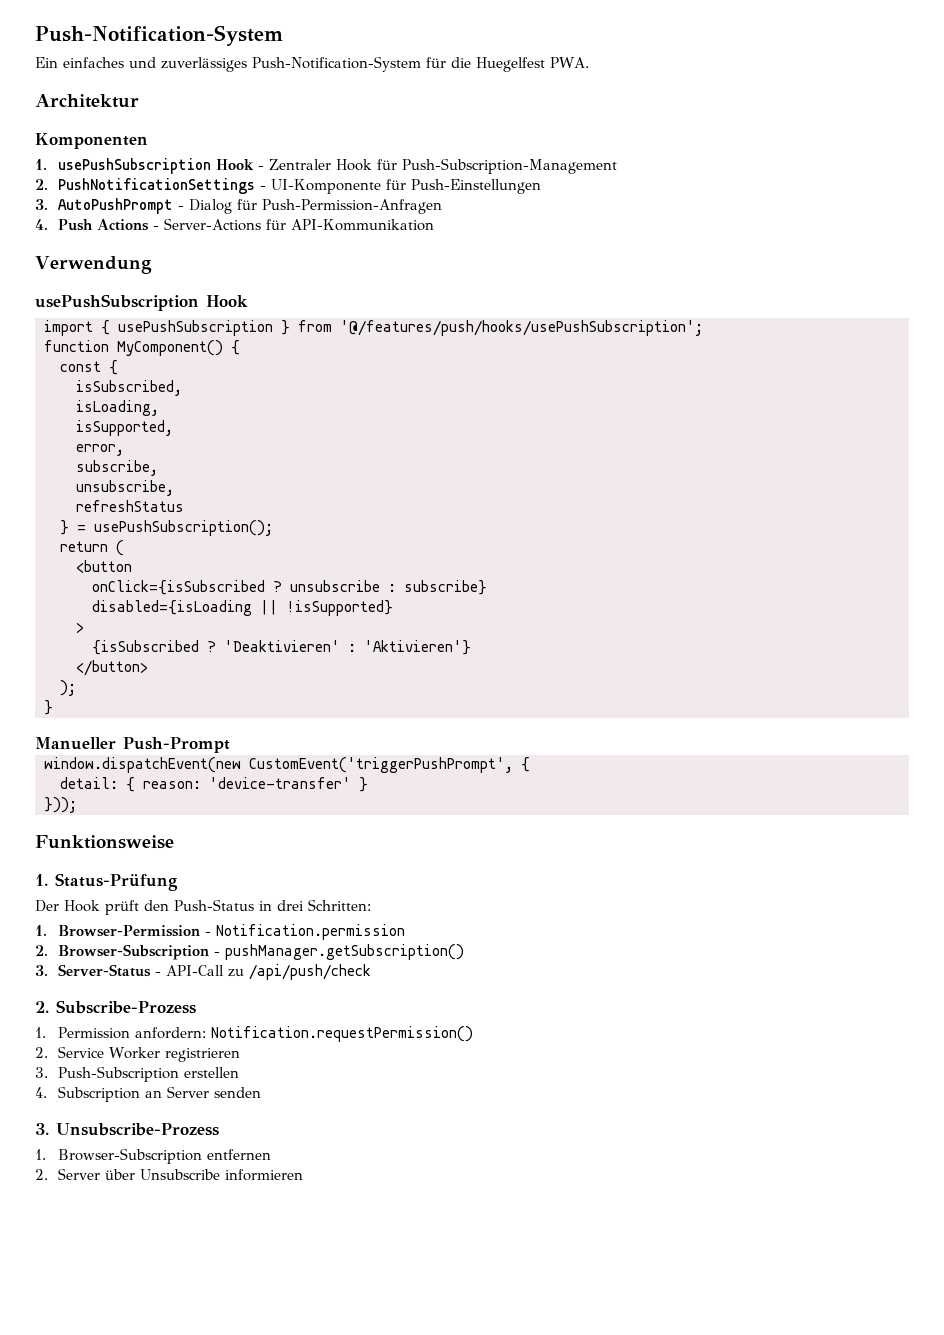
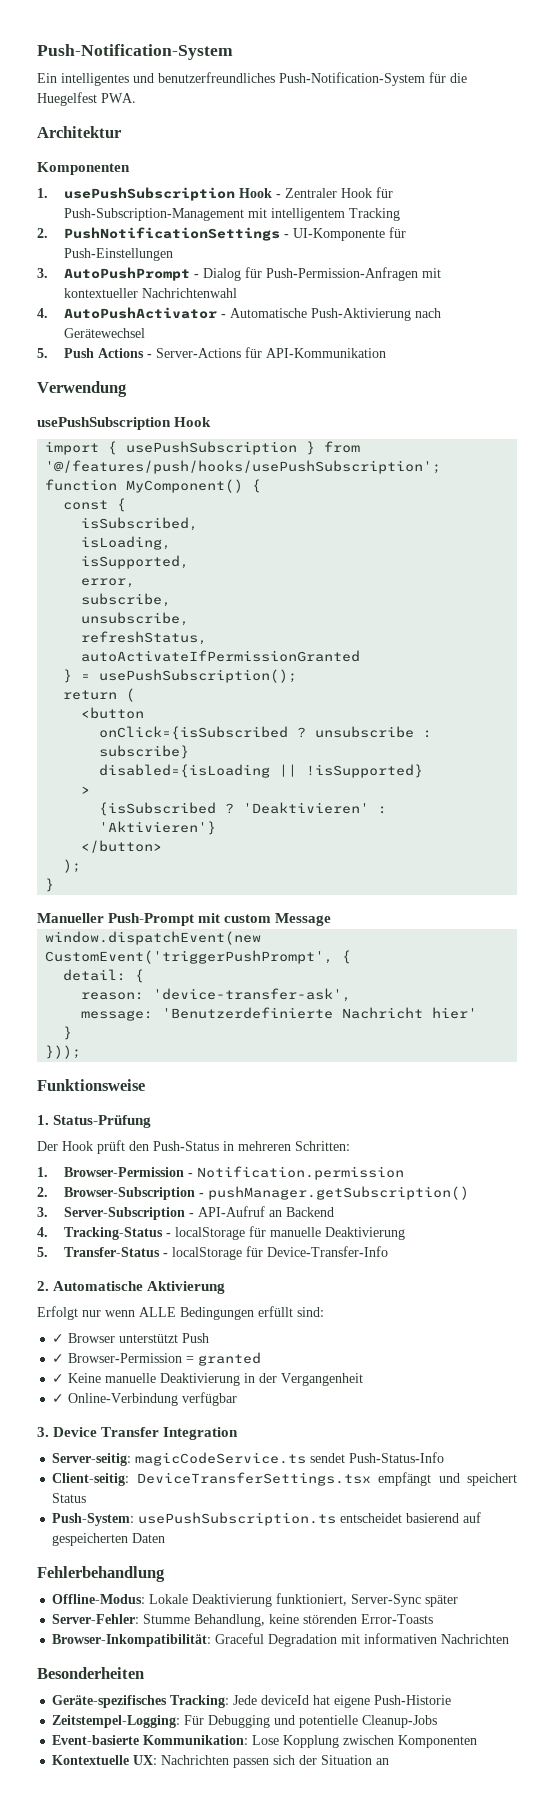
- Ein einfaches und zuverlässiges Push-Notification-System für die Huegelfest PWA.
+ Ein intelligentes und benutzerfreundliches Push-Notification-System für die Huegelfest PWA.
- 1. usePushSubscription Hook - Zentraler Hook für Push-Subscription-Management
+ 1. usePushSubscription Hook - Zentraler Hook für Push-Subscription-Management mit intelligentem Tracking
- 3. AutoPushPrompt - Dialog für Push-Permission-Anfragen
- 4. Push Actions - Server-Actions für API-Kommunikation
+ 3. AutoPushPrompt - Dialog für Push-Permission-Anfragen mit kontextueller Nachrichtenwahl
+ 4. AutoPushActivator - Automatische Push-Aktivierung nach Gerätewechsel
+ 5. Push Actions - Server-Actions für API-Kommunikation
- refreshStatus
+ refreshStatus,
+ autoActivateIfPermissionGranted
- Manueller Push-Prompt
+ Manueller Push-Prompt mit custom Message
- detail: { reason: 'device-transfer' }
+ detail: {
+ reason: 'device-transfer-ask',
+ message: 'Benutzerdefinierte Nachricht hier'
+ }
- Der Hook prüft den Push-Status in drei Schritten:
+ Der Hook prüft den Push-Status in mehreren Schritten:
- 3. Server-Status - API-Call zu /api/push/check
- 2. Subscribe-Prozess
- 1. Permission anfordern: Notification.requestPermission()
- 2. Service Worker registrieren
- 3. Push-Subscription erstellen
- 4. Subscription an Server senden
- 3. Unsubscribe-Prozess
- 1. Browser-Subscription entfernen
- 2. Server über Unsubscribe informieren
+ 3. Server-Subscription - API-Aufruf an Backend
+ 4. Tracking-Status - localStorage für manuelle Deaktivierung
+ 5. Transfer-Status - localStorage für Device-Transfer-Info
+ 2. Automatische Aktivierung
+ Erfolgt nur wenn ALLE Bedingungen erfüllt sind:
+ ✓ Browser unterstützt Push
+ ✓ Browser-Permission = granted
+ ✓ Keine manuelle Deaktivierung in der Vergangenheit
+ ✓ Online-Verbindung verfügbar
+ 3. Device Transfer Integration
+ Server-seitig: magicCodeService.ts sendet Push-Status-Info
+ Client-seitig: DeviceTransferSettings.tsx empfängt und speichert Status
+ Push-System: usePushSubscription.ts entscheidet basierend auf gespeicherten Daten
+ Fehlerbehandlung
+ Offline-Modus: Lokale Deaktivierung funktioniert, Server-Sync später
+ Server-Fehler: Stumme Behandlung, keine störenden Error-Toasts
+ Browser-Inkompatibilität: Graceful Degradation mit informativen Nachrichten
+ Besonderheiten
+ Geräte-spezifisches Tracking: Jede deviceId hat eigene Push-Historie
+ Zeitstempel-Logging: Für Debugging und potentielle Cleanup-Jobs
+ Event-basierte Kommunikation: Lose Kopplung zwischen Komponenten
+ Kontextuelle UX: Nachrichten passen sich der Situation an

